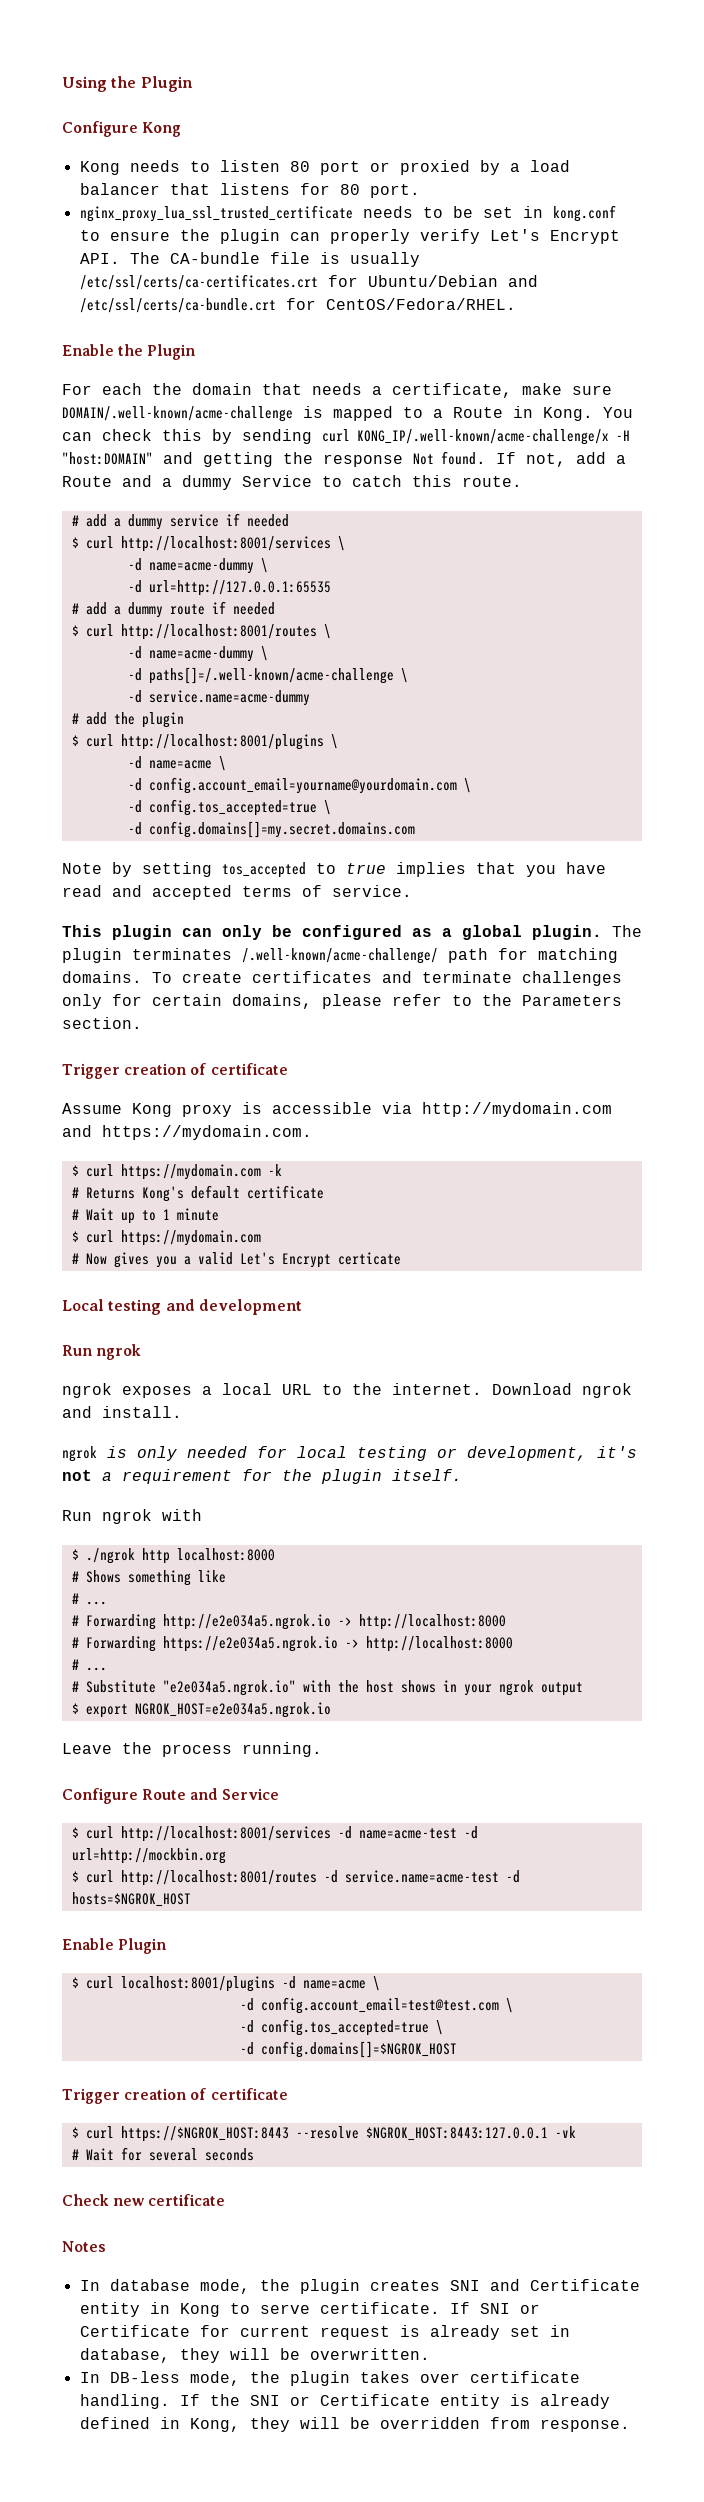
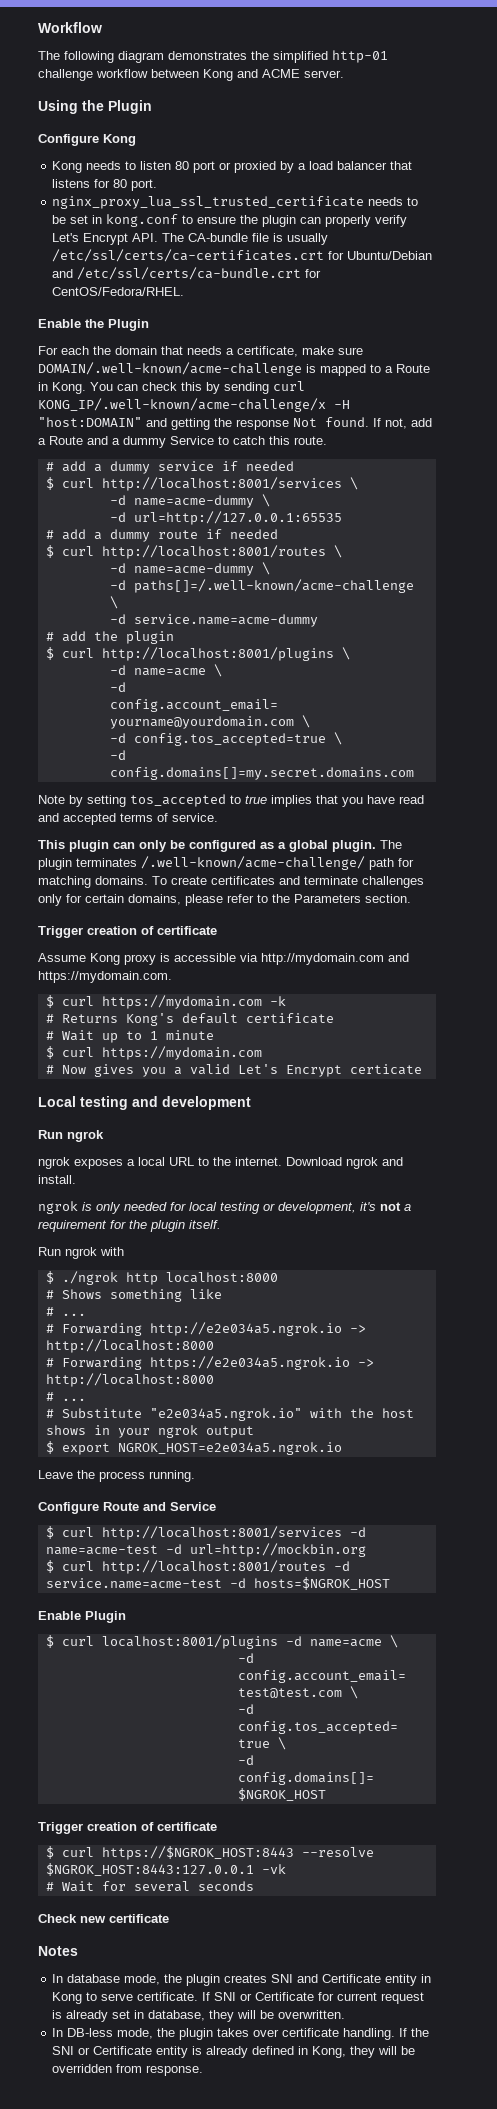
+ Workflow
+ The following diagram demonstrates the simplified http-01 challenge workflow between Kong and ACME server.

